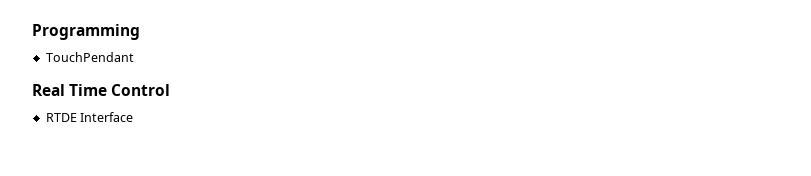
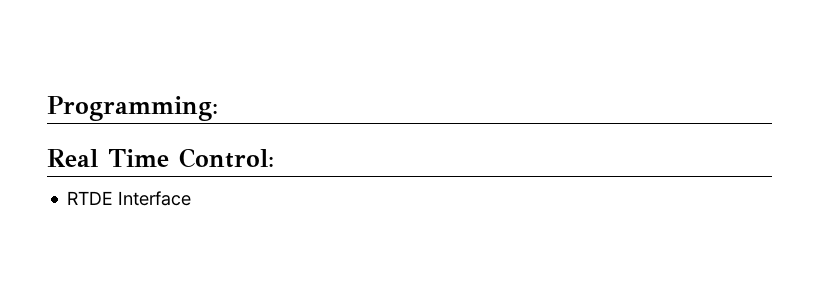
- Programming
- TouchPendant
+ Programming:
- Real Time Control
+ Real Time Control:

